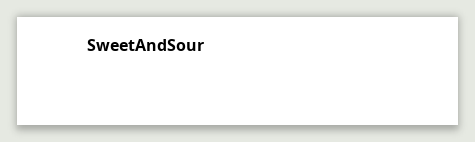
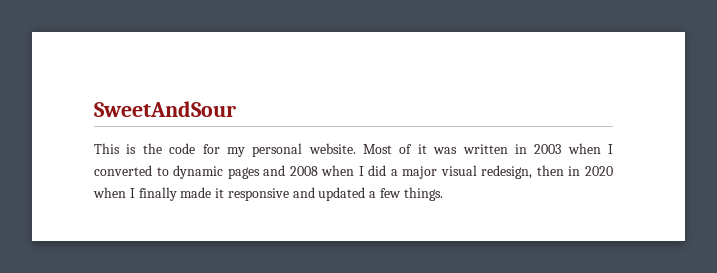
+ This is the code for my personal website. Most of it was written in 2003 when I converted to dynamic pages and 2008 when I did a major visual redesign, then in 2020 when I finally made it responsive and updated a few things.

